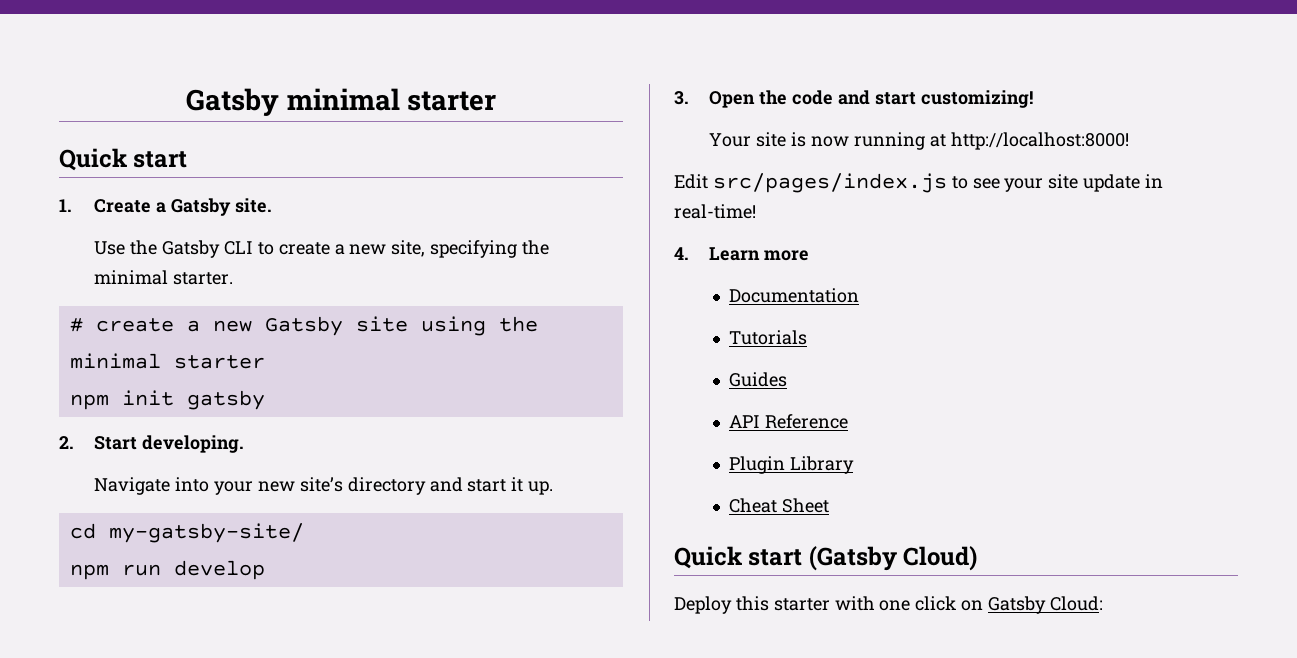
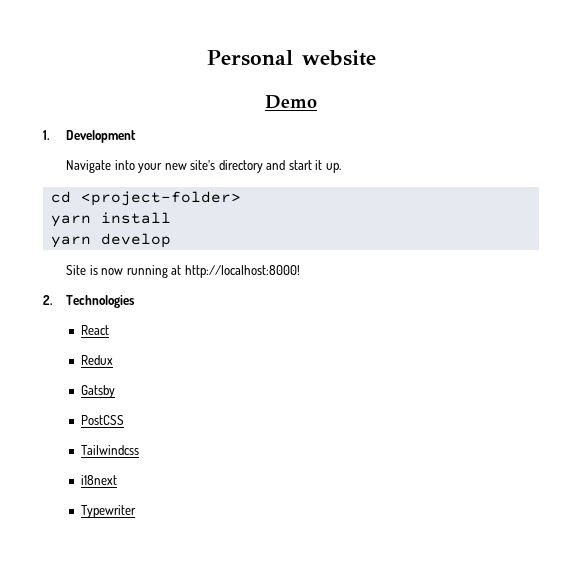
- Gatsby minimal starter
- Quick start
- 1. Create a Gatsby site.
- Use the Gatsby CLI to create a new site, specifying the minimal starter.
- # create a new Gatsby site using the minimal starter
- npm init gatsby
- 2. Start developing.
+ Personal website
+ Demo
+ 1. Development
- cd my-gatsby-site/
- npm run develop
- 3. Open the code and start customizing!
- Your site is now running at http://localhost:8000!
+ cd <project-folder>
+ yarn install
+ yarn develop
+ Site is now running at http://localhost:8000!
- Edit src/pages/index.js to see your site update in real-time!
- 4. Learn more
- Documentation
- Tutorials
- Guides
- API Reference
- Plugin Library
- Cheat Sheet
- Quick start (Gatsby Cloud)
- Deploy this starter with one click on Gatsby Cloud:
+ 2. Technologies
+ React
+ Redux
+ Gatsby
+ PostCSS
+ Tailwindcss
+ i18next
+ Typewriter

